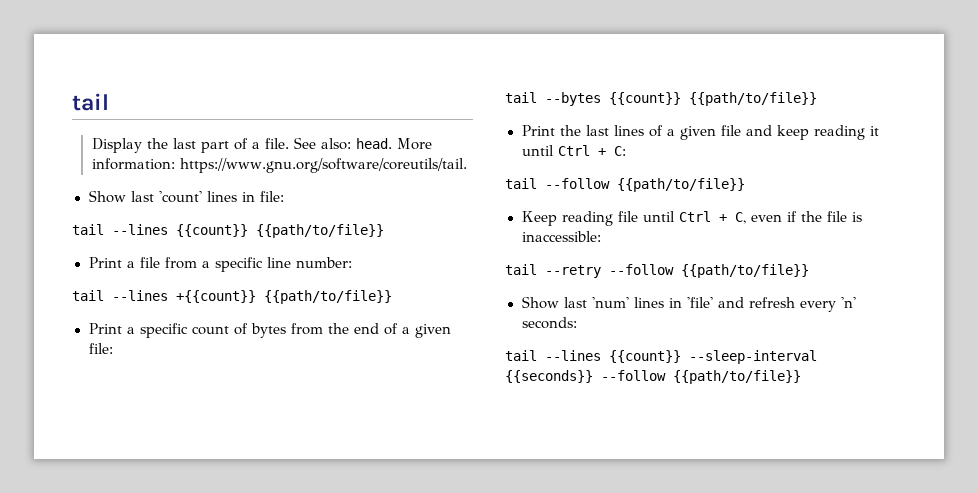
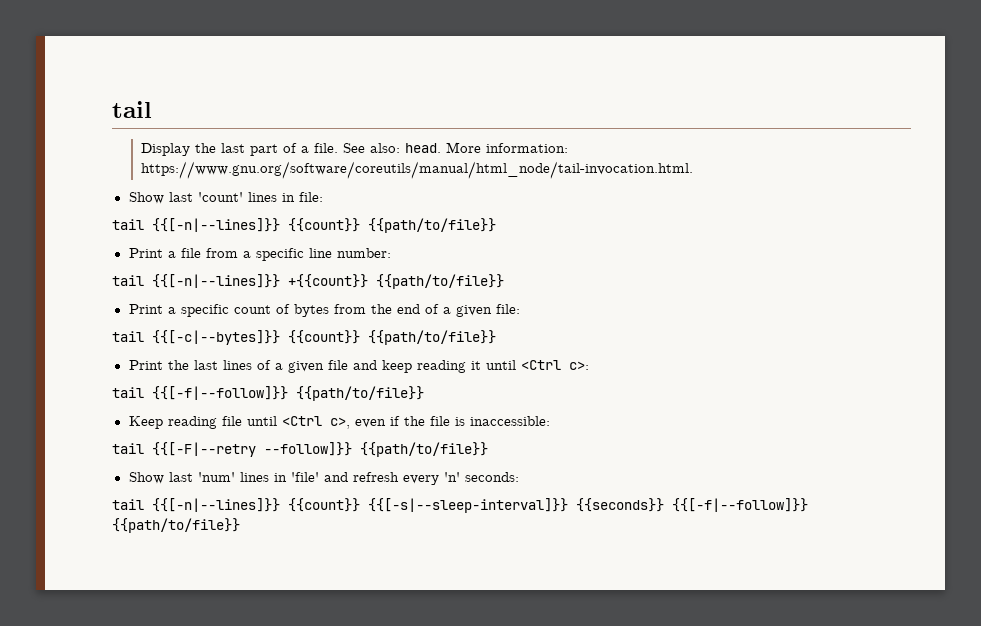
- More information: https://www.gnu.org/software/coreutils/tail.
+ More information: https://www.gnu.org/software/coreutils/manual/html_node/tail-invocation.html.
- tail --lines {{count}} {{path/to/file}}
+ tail {{[-n|--lines]}} {{count}} {{path/to/file}}
- tail --lines +{{count}} {{path/to/file}}
+ tail {{[-n|--lines]}} +{{count}} {{path/to/file}}
- tail --bytes {{count}} {{path/to/file}}
+ tail {{[-c|--bytes]}} {{count}} {{path/to/file}}
- Print the last lines of a given file and keep reading it until Ctrl + C:
- tail --follow {{path/to/file}}
+ Print the last lines of a given file and keep reading it until <Ctrl c>:
+ tail {{[-f|--follow]}} {{path/to/file}}
- Keep reading file until Ctrl + C, even if the file is inaccessible:
+ Keep reading file until <Ctrl c>, even if the file is inaccessible:
- tail --retry --follow {{path/to/file}}
+ tail {{[-F|--retry --follow]}} {{path/to/file}}
- tail --lines {{count}} --sleep-interval {{seconds}} --follow {{path/to/file}}
+ tail {{[-n|--lines]}} {{count}} {{[-s|--sleep-interval]}} {{seconds}} {{[-f|--follow]}} {{path/to/file}}

